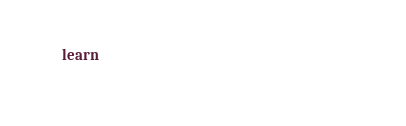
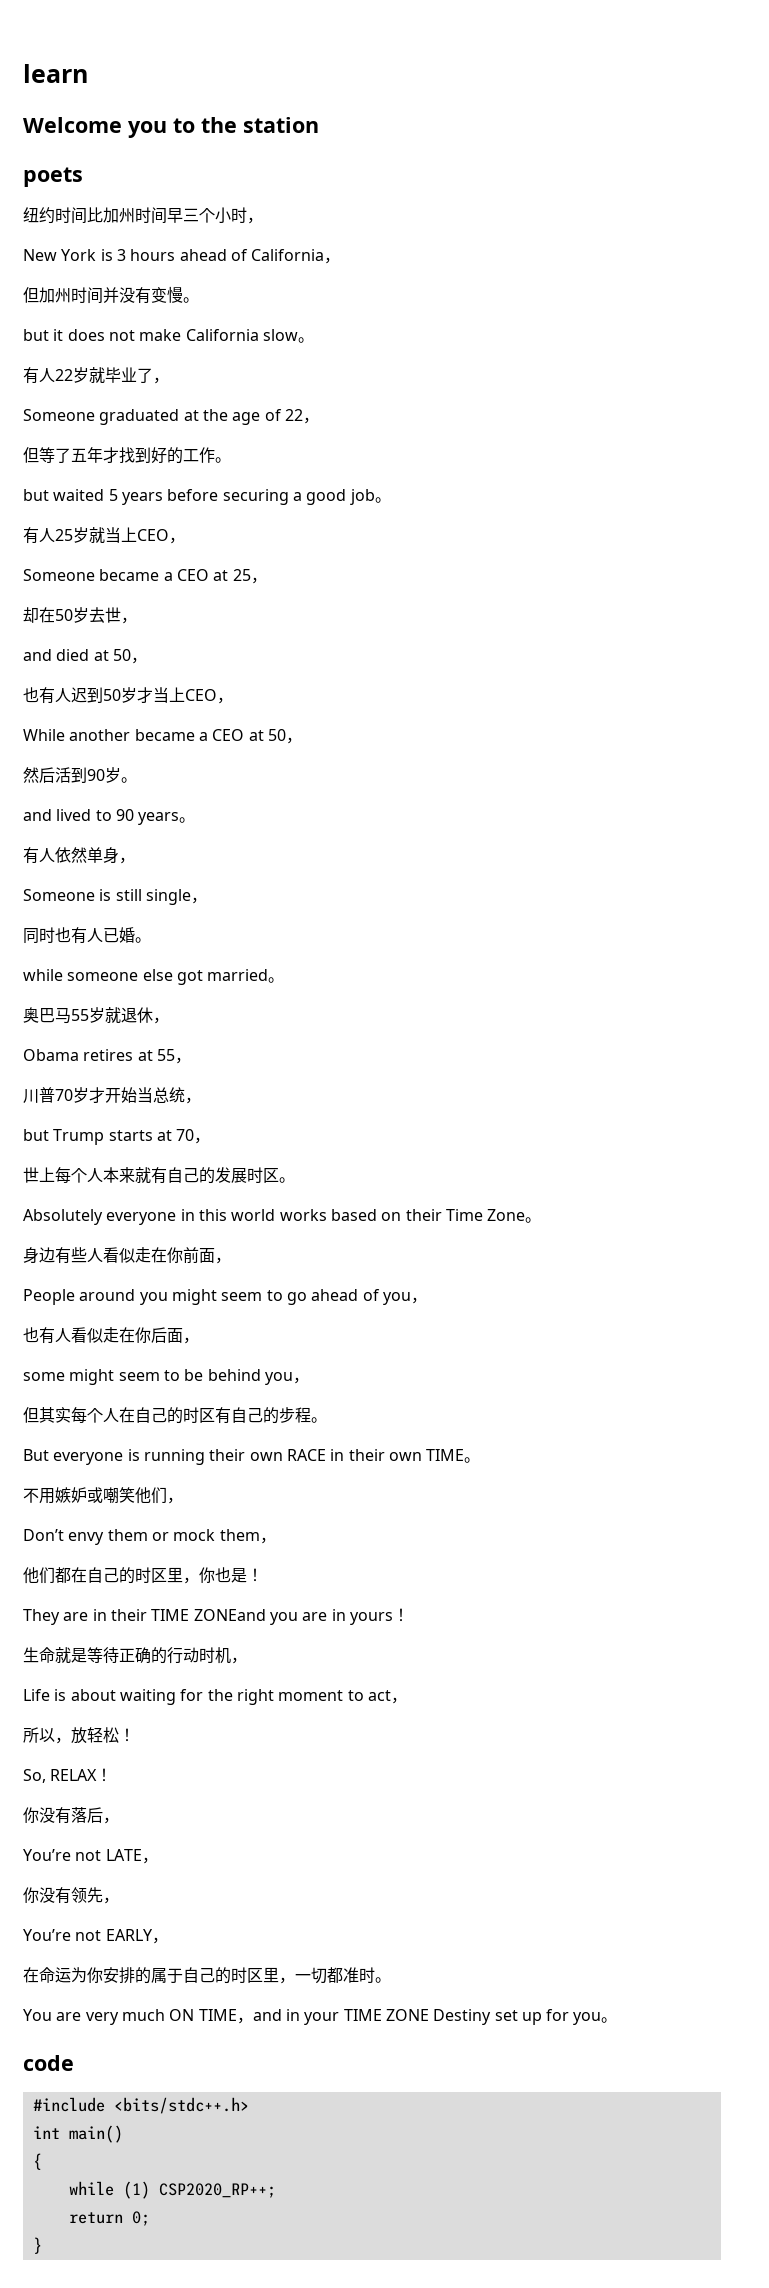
+ Welcome you to the station
+ poets
+ 纽约时间比加州时间早三个小时，
+ New York is 3 hours ahead of California，
+ 但加州时间并没有变慢。
+ but it does not make California slow。
+ 有人22岁就毕业了，
+ Someone graduated at the age of 22，
+ 但等了五年才找到好的工作。
+ but waited 5 years before securing a good job。
+ 有人25岁就当上CEO，
+ Someone became a CEO at 25，
+ 却在50岁去世，
+ and died at 50，
+ 也有人迟到50岁才当上CEO，
+ While another became a CEO at 50，
+ 然后活到90岁。
+ and lived to 90 years。
+ 有人依然单身，
+ Someone is still single，
+ 同时也有人已婚。
+ while someone else got married。
+ 奥巴马55岁就退休，
+ Obama retires at 55，
+ 川普70岁才开始当总统，
+ but Trump starts at 70，
+ 世上每个人本来就有自己的发展时区。
+ Absolutely everyone in this world works based on their Time Zone。
+ 身边有些人看似走在你前面，
+ People around you might seem to go ahead of you，
+ 也有人看似走在你后面，
+ some might seem to be behind you，
+ 但其实每个人在自己的时区有自己的步程。
+ But everyone is running their own RACE in their own TIME。
+ 不用嫉妒或嘲笑他们，
+ Don’t envy them or mock them，
+ 他们都在自己的时区里，你也是！
+ They are in their TIME ZONEand you are in yours！
+ 生命就是等待正确的行动时机，
+ Life is about waiting for the right moment to act，
+ 所以，放轻松！
+ So, RELAX！
+ 你没有落后，
+ You’re not LATE，
+ 你没有领先，
+ You’re not EARLY，
+ 在命运为你安排的属于自己的时区里，一切都准时。
+ You are very much ON TIME，and in your TIME ZONE Destiny set up for you。
+ code
+ #include <bits/stdc++.h>
+ int main()
+ {
+ while (1) CSP2020_RP++;
+ return 0;
+ }

